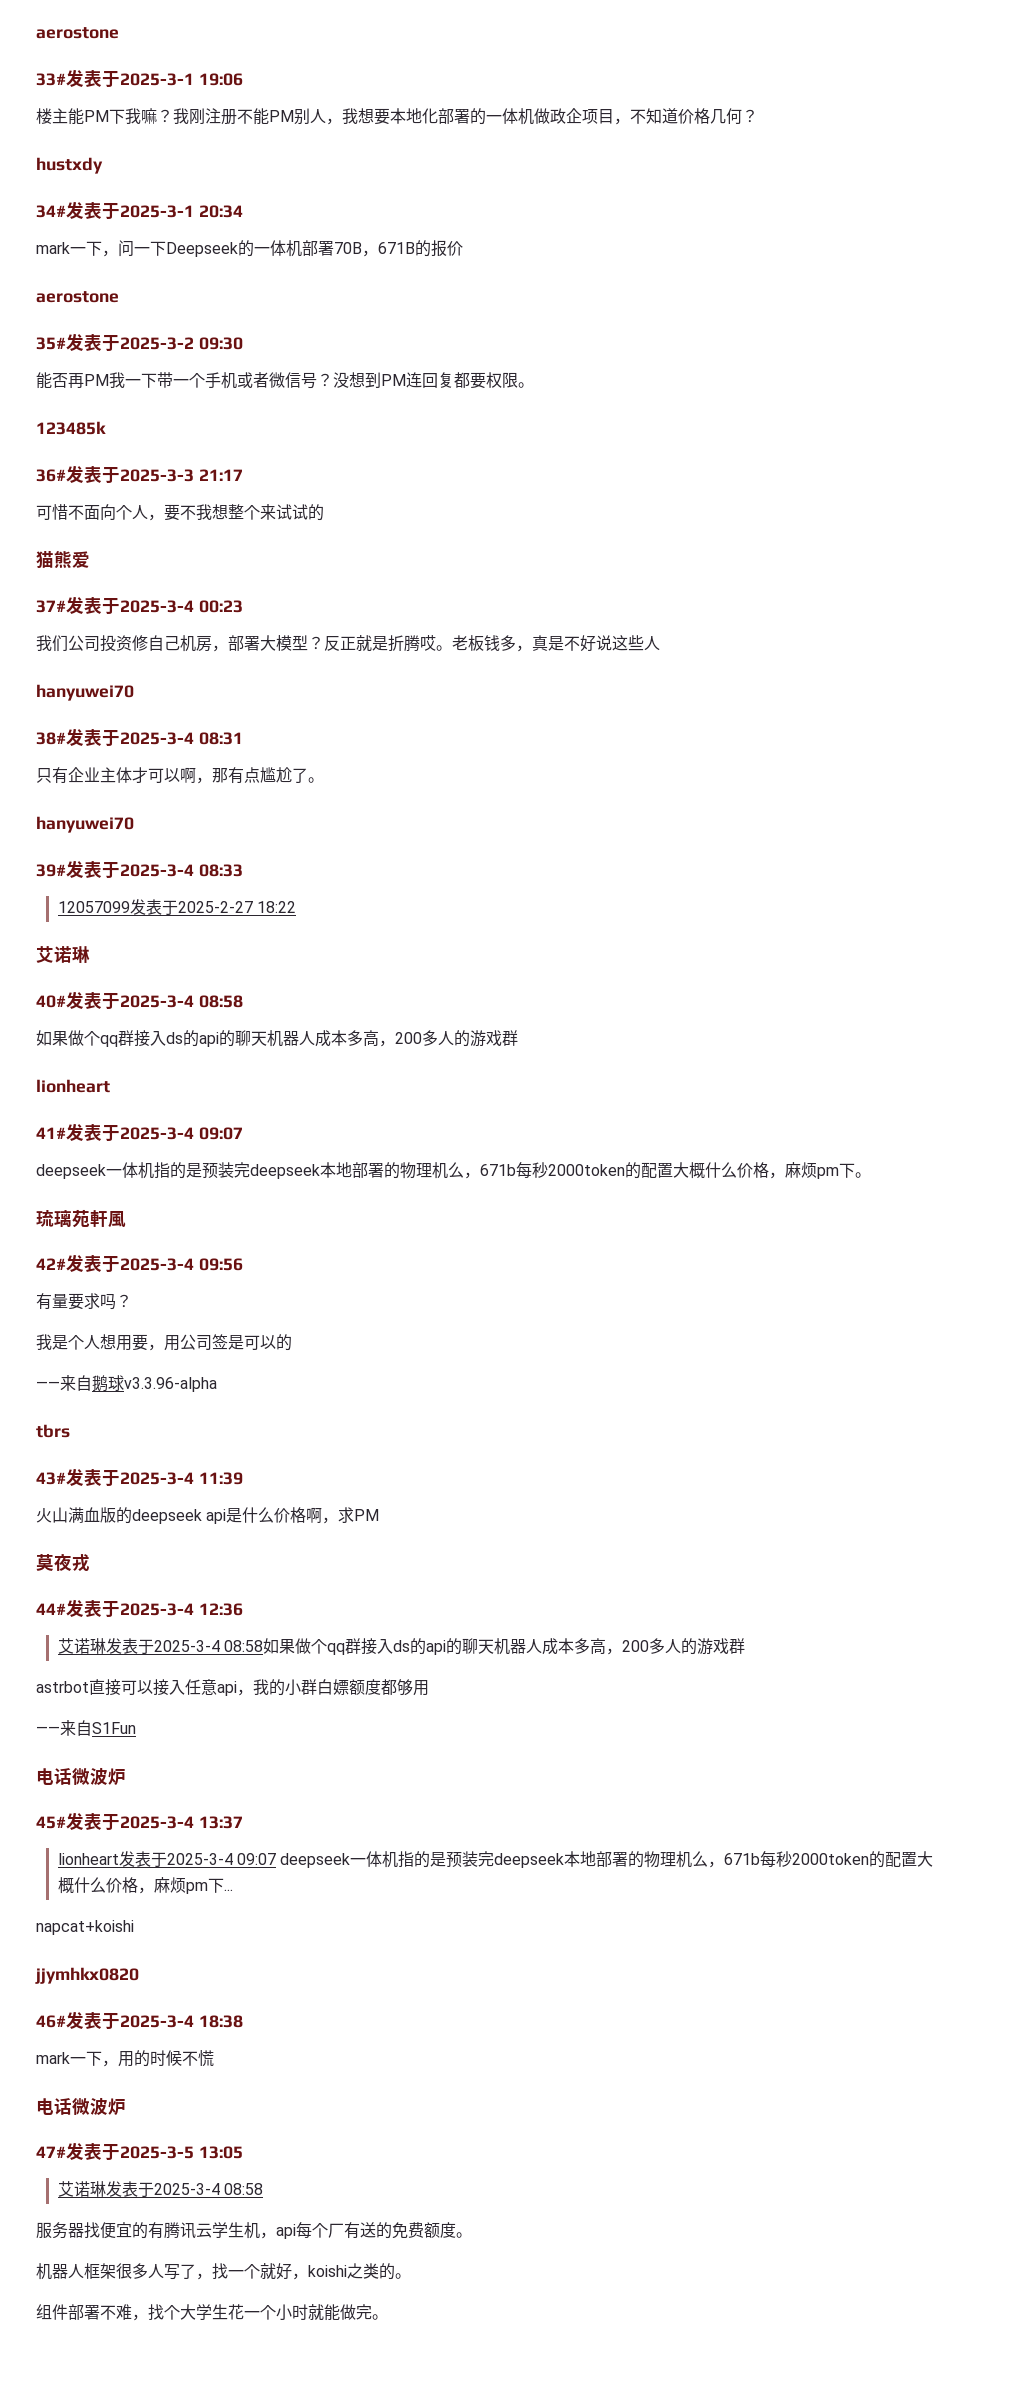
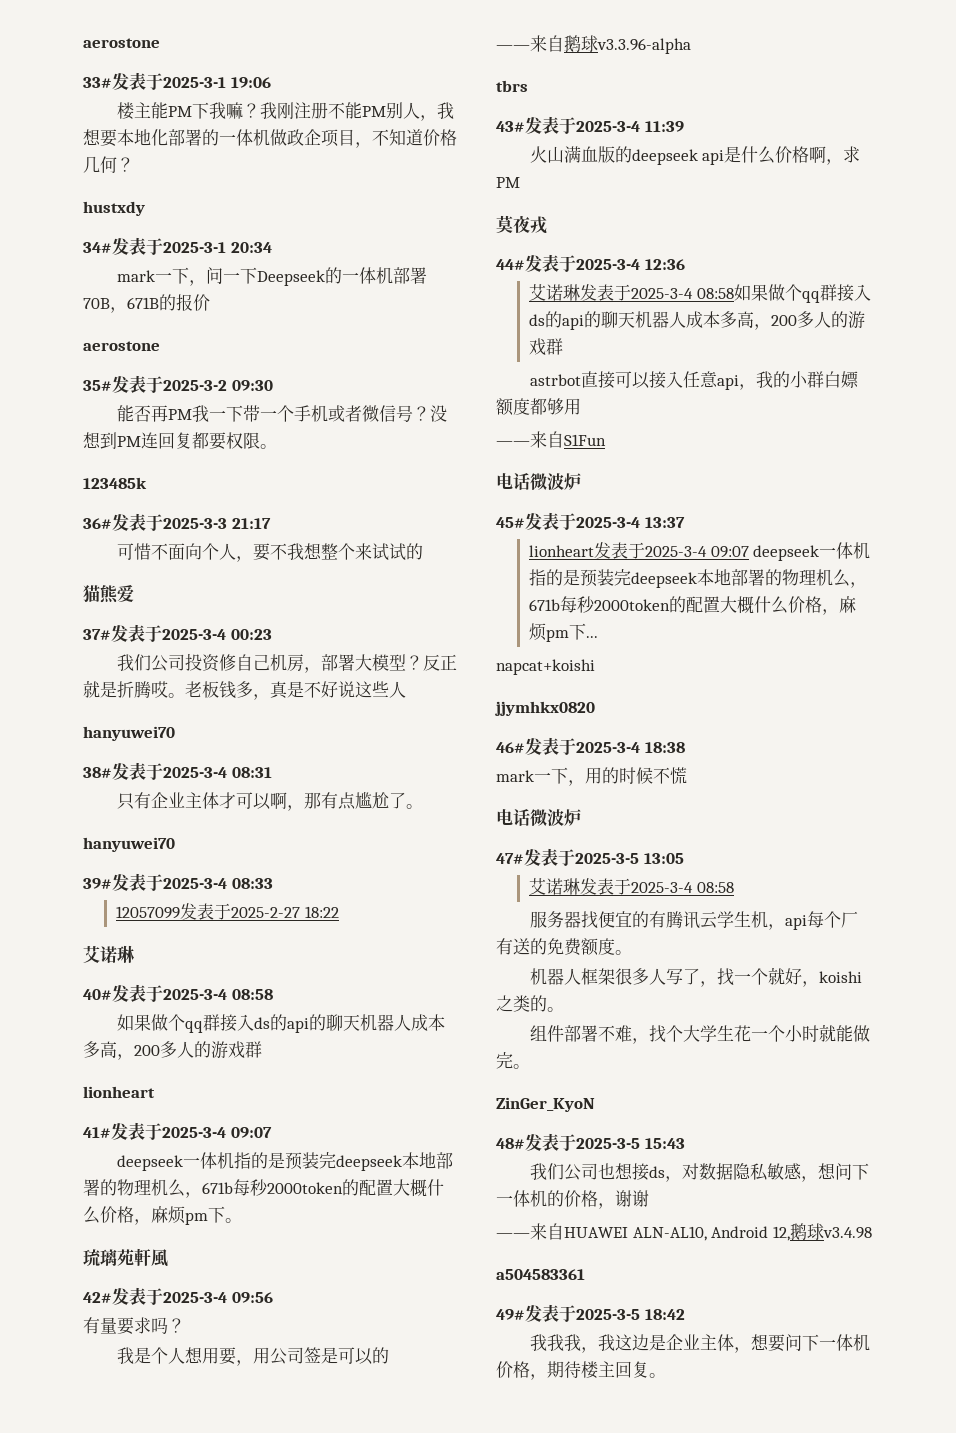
+ ZinGer_KyoN
+ 48#发表于2025-3-5 15:43
+ 我们公司也想接ds，对数据隐私敏感，想问下一体机的价格，谢谢
+ ——来自HUAWEI ALN-AL10, Android 12,鹅球v3.4.98
+ a504583361
+ 49#发表于2025-3-5 18:42
+ 我我我，我这边是企业主体，想要问下一体机价格，期待楼主回复。

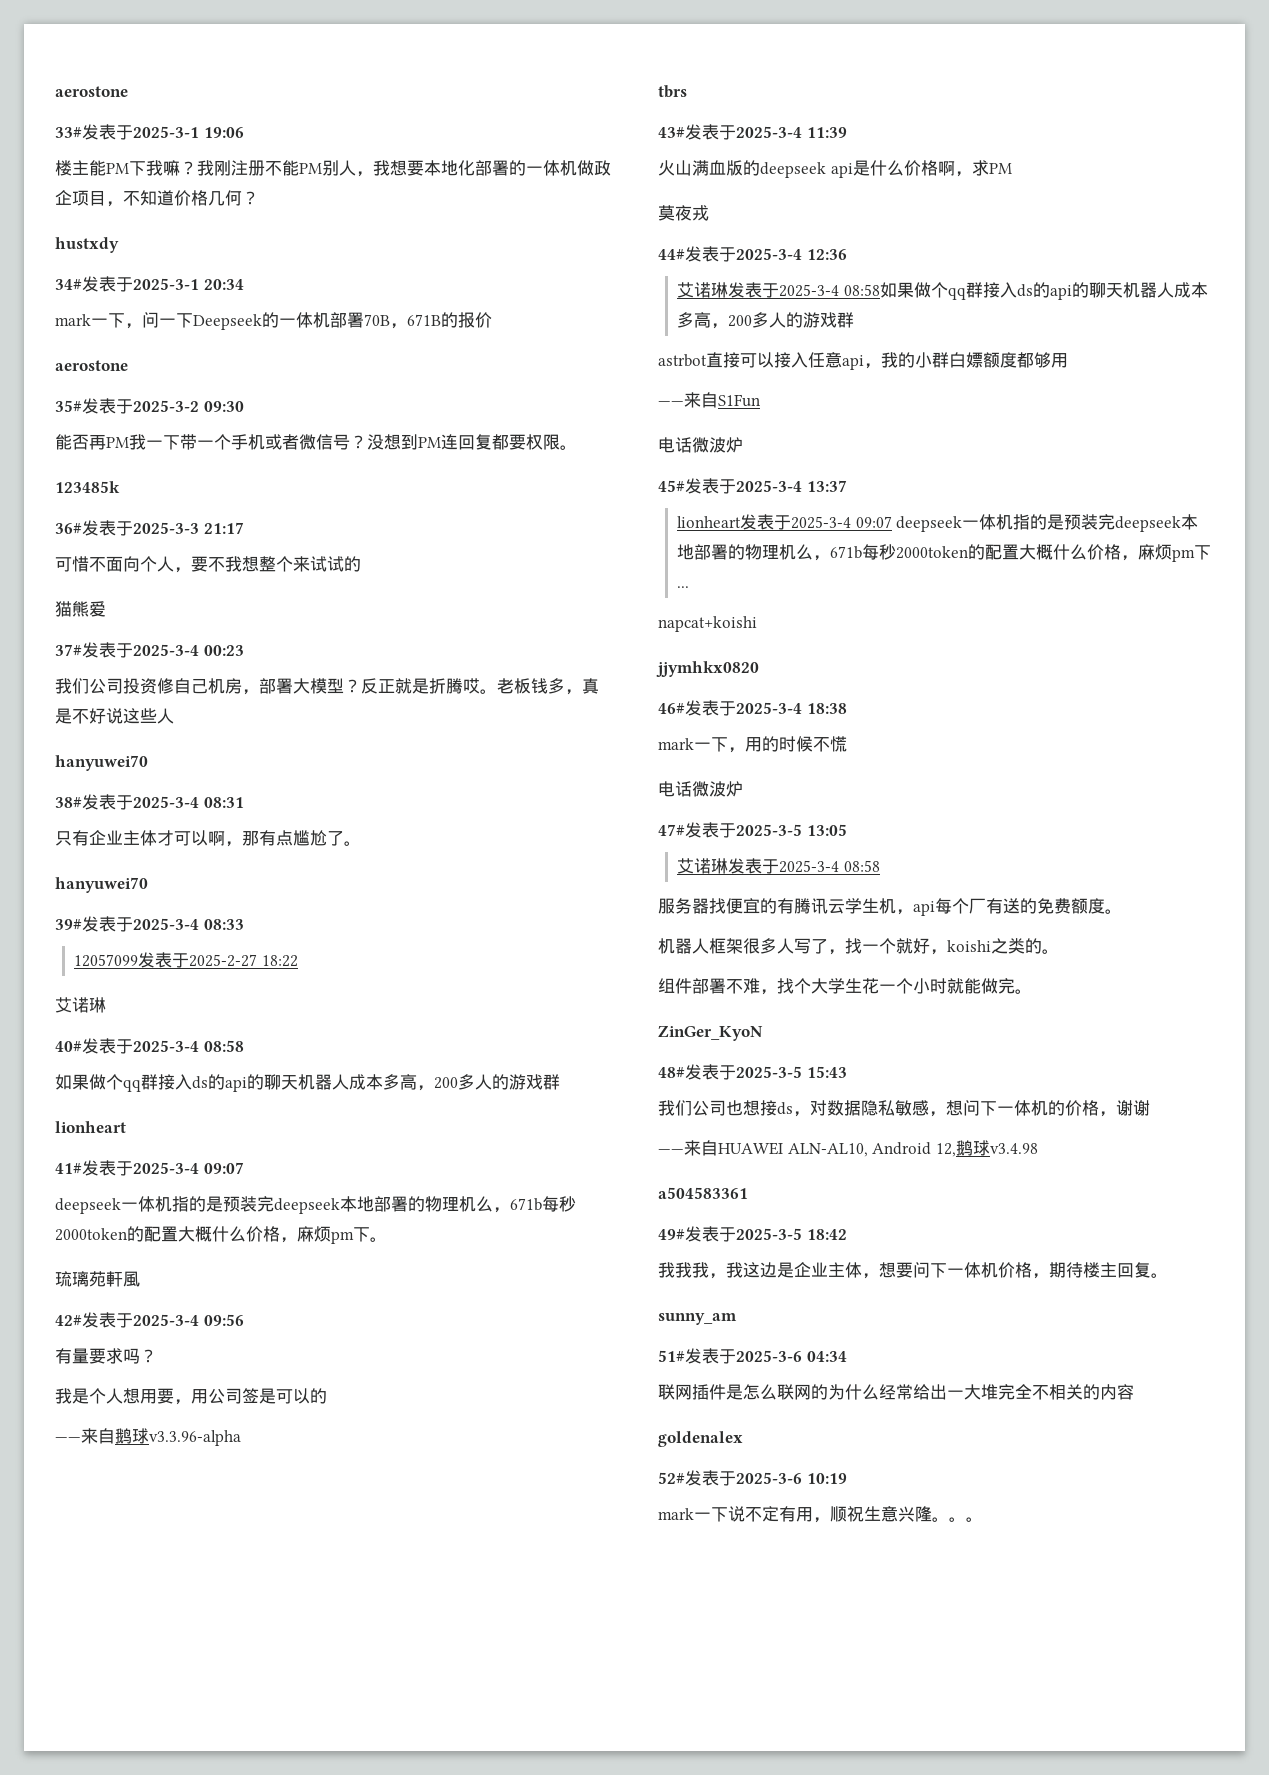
+ sunny_am
+ 51#发表于2025-3-6 04:34
+ 联网插件是怎么联网的为什么经常给出一大堆完全不相关的内容
+ goldenalex
+ 52#发表于2025-3-6 10:19
+ mark一下说不定有用，顺祝生意兴隆。。。

